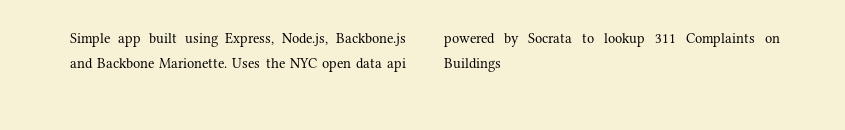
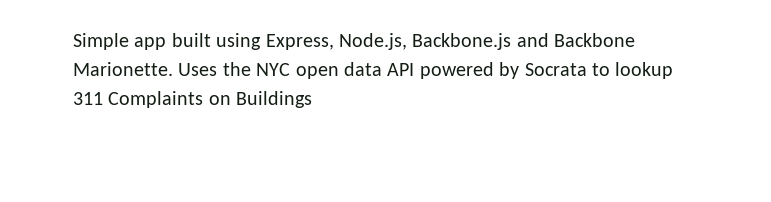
- Uses the NYC open data api powered by Socrata to lookup 311 Complaints on Buildings
+ Uses the NYC open data API powered by Socrata to lookup 311 Complaints on Buildings

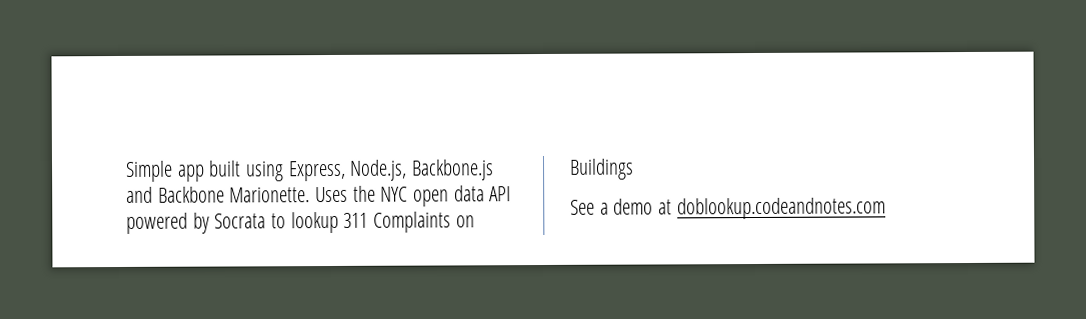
+ See a demo at doblookup.codeandnotes.com

